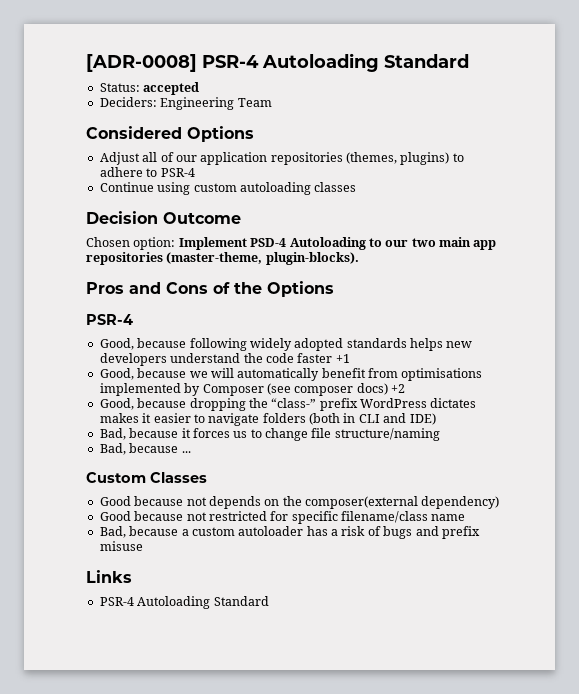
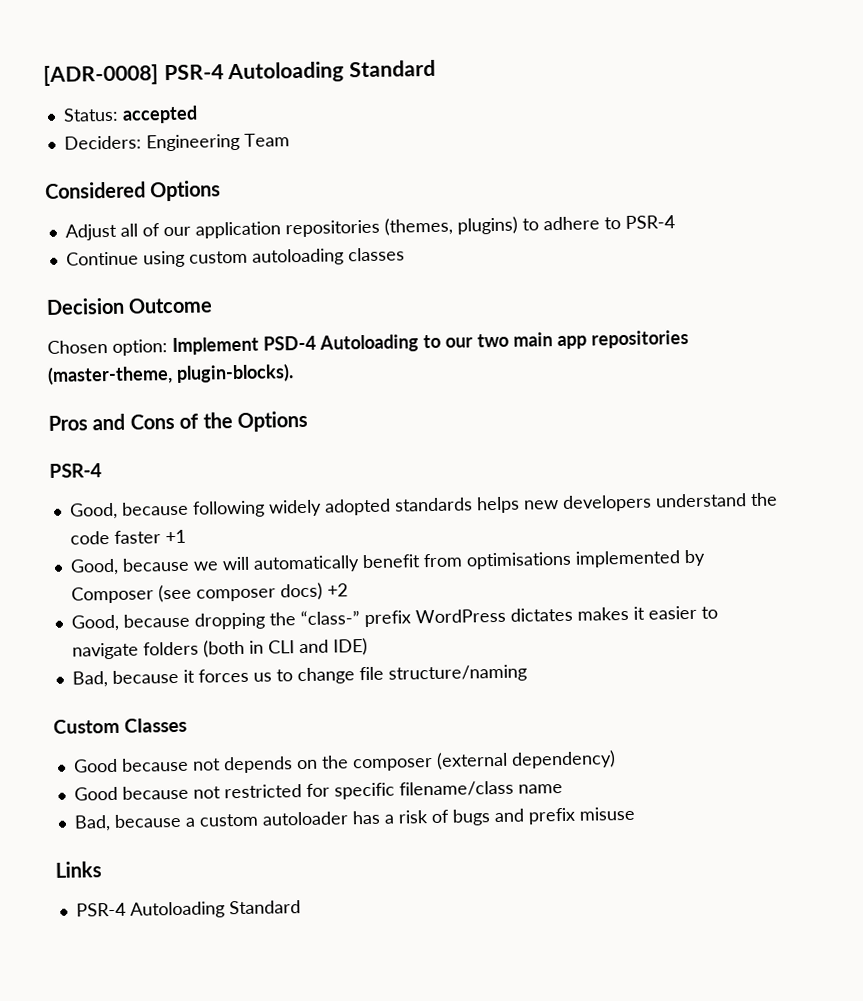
- Bad, because ...
- Good because not depends on the composer(external dependency)
+ Good because not depends on the composer (external dependency)

